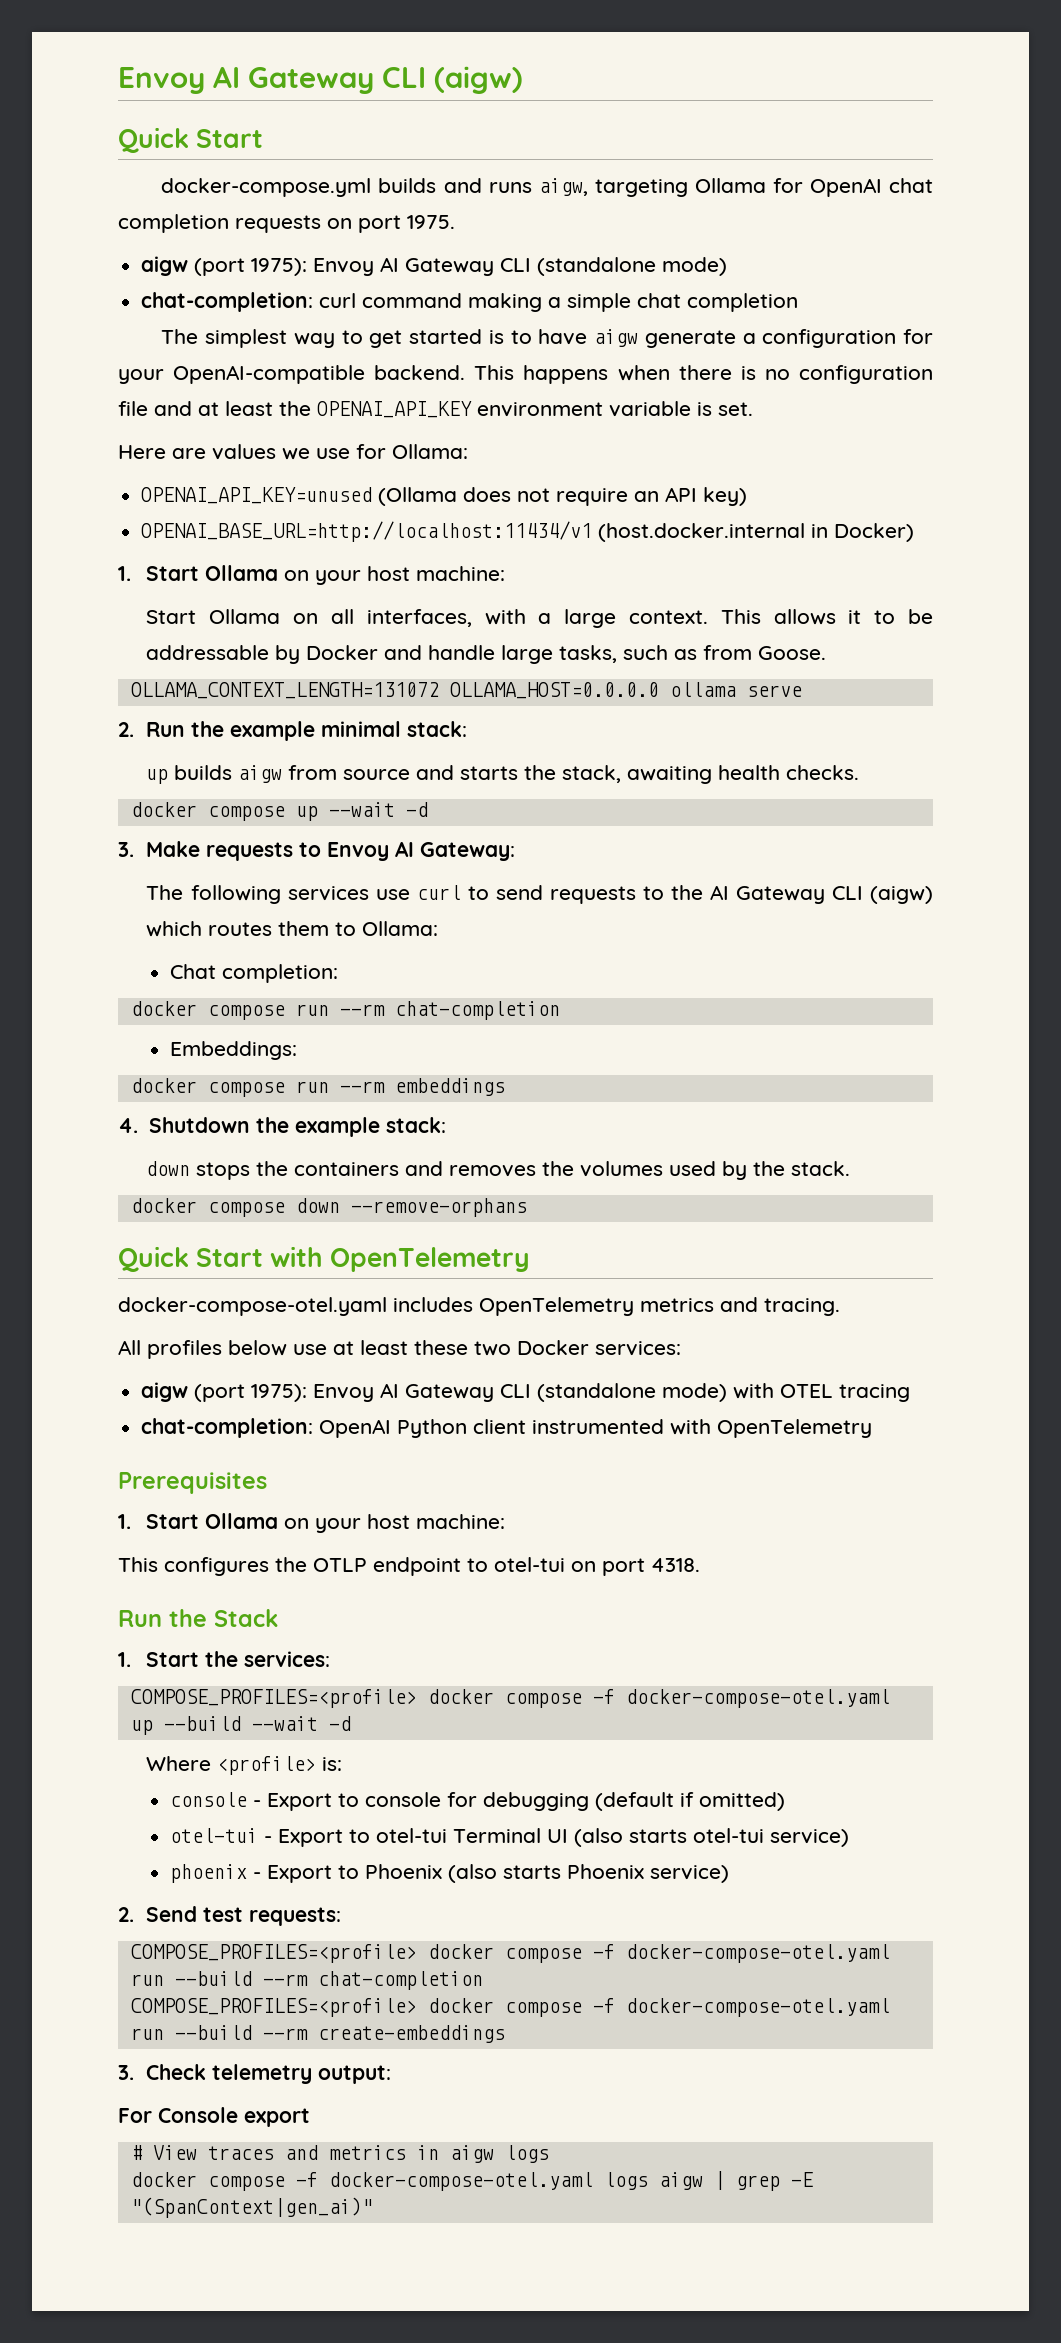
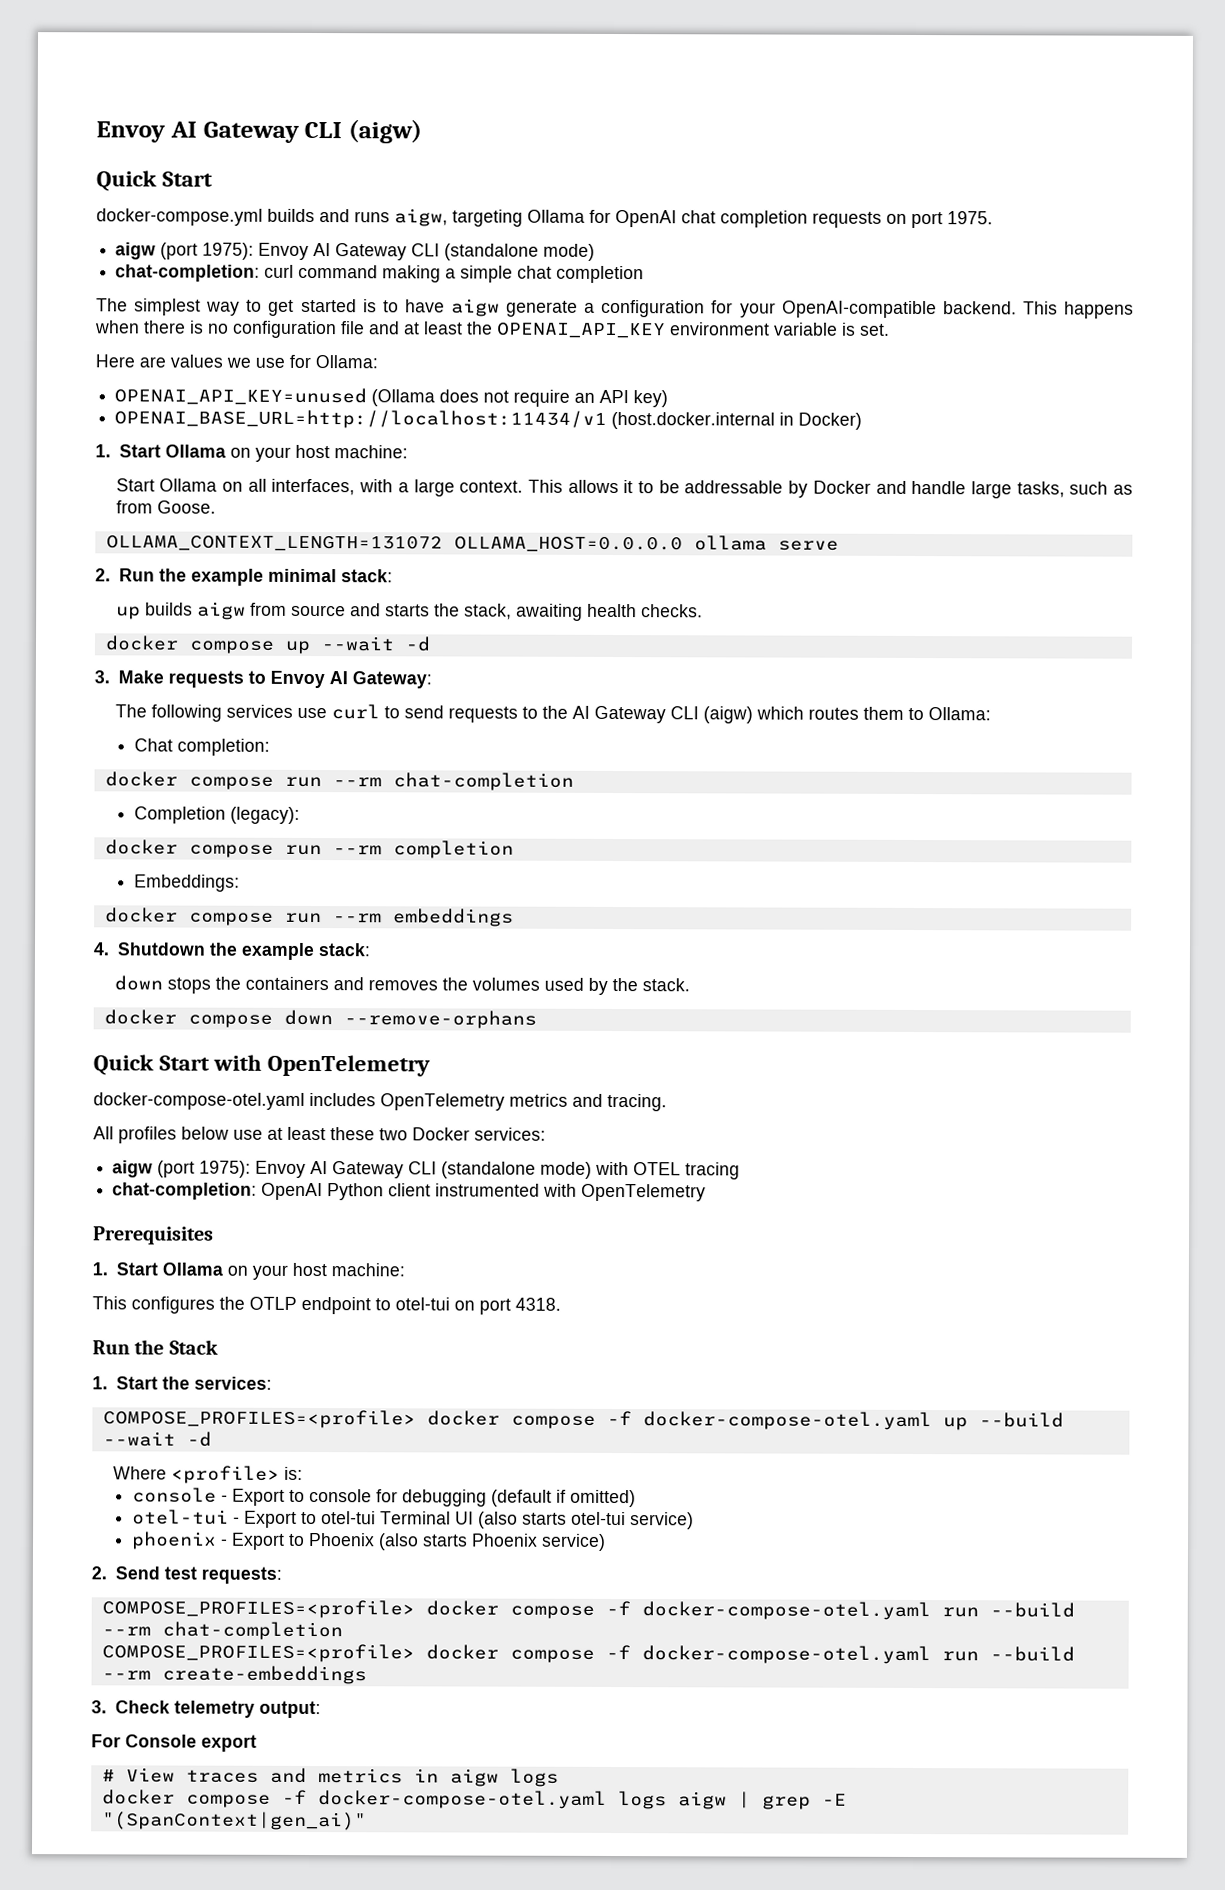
+ Completion (legacy):
+ docker compose run --rm completion

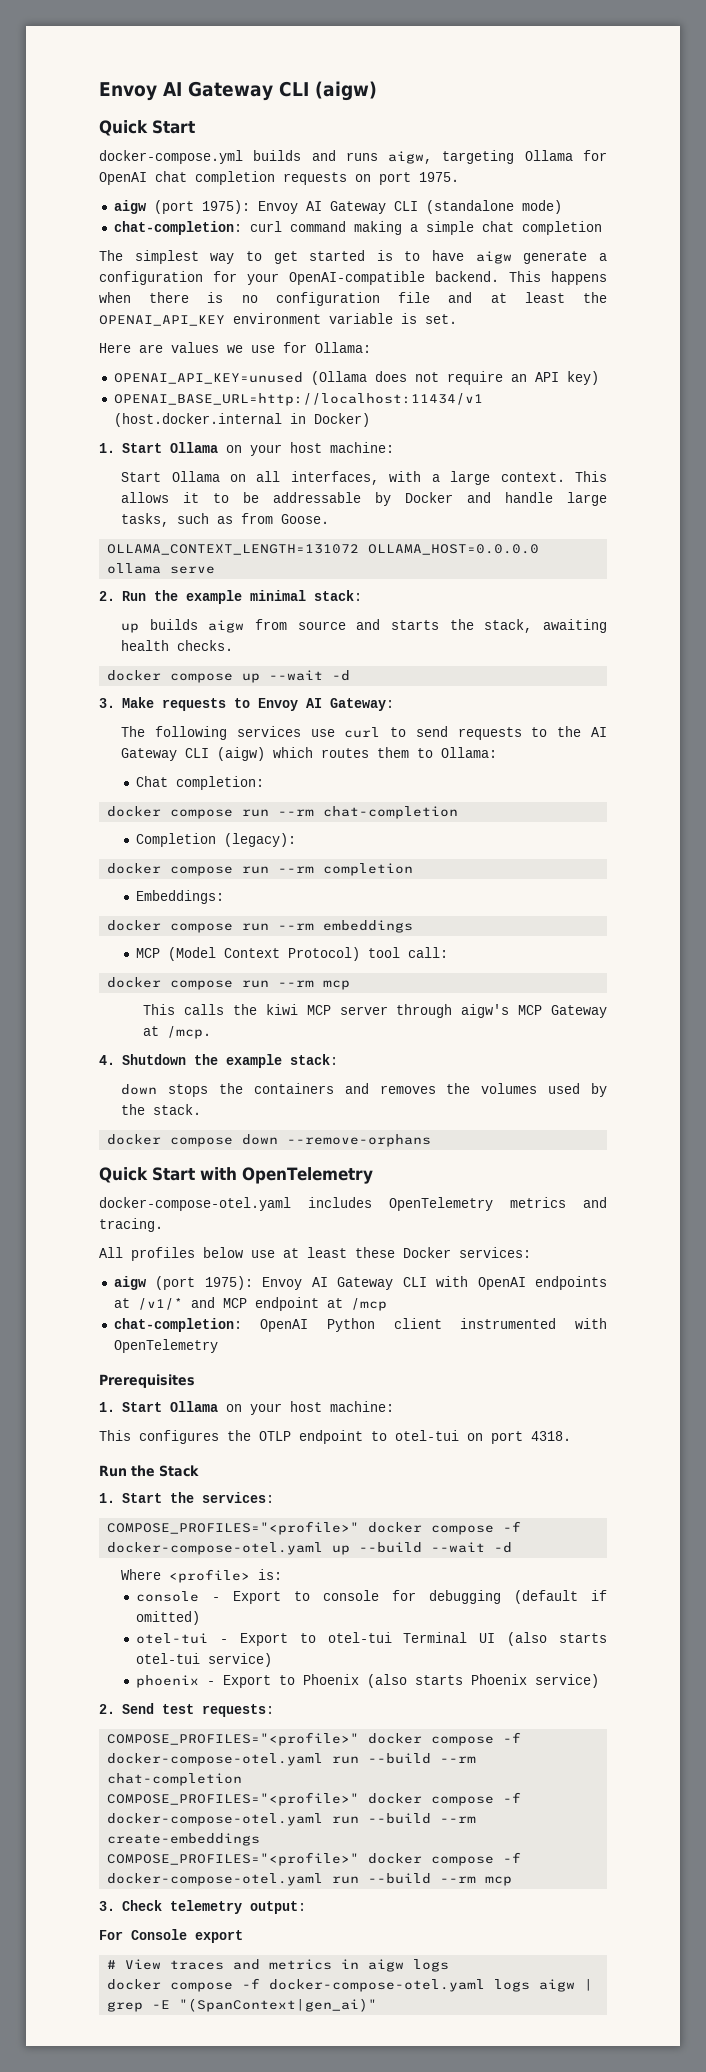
+ MCP (Model Context Protocol) tool call:
+ docker compose run --rm mcp
+ This calls the kiwi MCP server through aigw's MCP Gateway at /mcp.
- All profiles below use at least these two Docker services:
+ All profiles below use at least these Docker services:
- aigw (port 1975): Envoy AI Gateway CLI (standalone mode) with OTEL tracing
+ aigw (port 1975): Envoy AI Gateway CLI with OpenAI endpoints at /v1/* and MCP endpoint at /mcp
- COMPOSE_PROFILES=<profile> docker compose -f docker-compose-otel.yaml up --build --wait -d
+ COMPOSE_PROFILES="<profile>" docker compose -f docker-compose-otel.yaml up --build --wait -d
- COMPOSE_PROFILES=<profile> docker compose -f docker-compose-otel.yaml run --build --rm chat-completion
+ COMPOSE_PROFILES="<profile>" docker compose -f docker-compose-otel.yaml run --build --rm chat-completion
- COMPOSE_PROFILES=<profile> docker compose -f docker-compose-otel.yaml run --build --rm create-embeddings
+ COMPOSE_PROFILES="<profile>" docker compose -f docker-compose-otel.yaml run --build --rm create-embeddings
+ COMPOSE_PROFILES="<profile>" docker compose -f docker-compose-otel.yaml run --build --rm mcp

